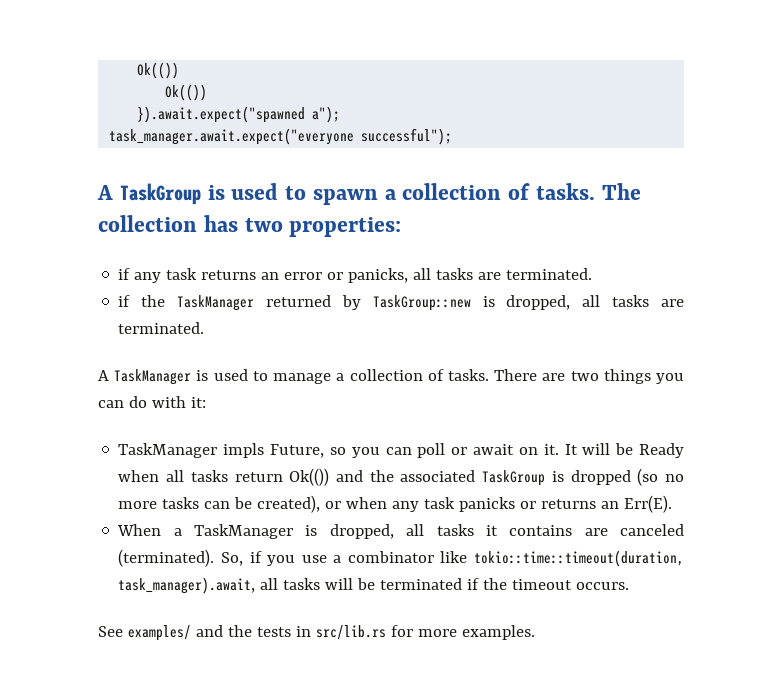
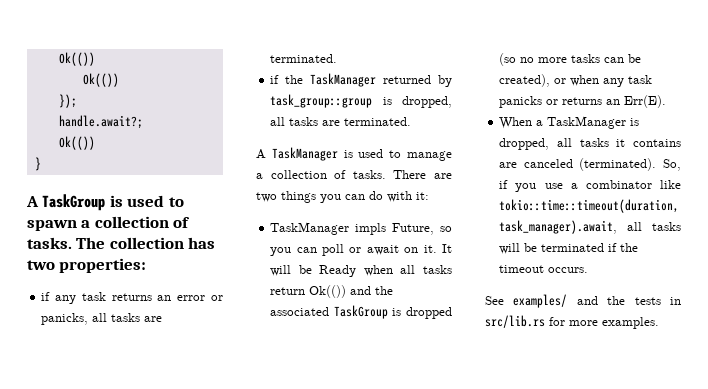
- }).await.expect("spawned a");
- task_manager.await.expect("everyone successful");
+ });
+ handle.await?;
+ Ok(())
+ }
- if the TaskManager returned by TaskGroup::new is dropped, all tasks are terminated.
+ if the TaskManager returned by task_group::group is dropped, all tasks are terminated.

